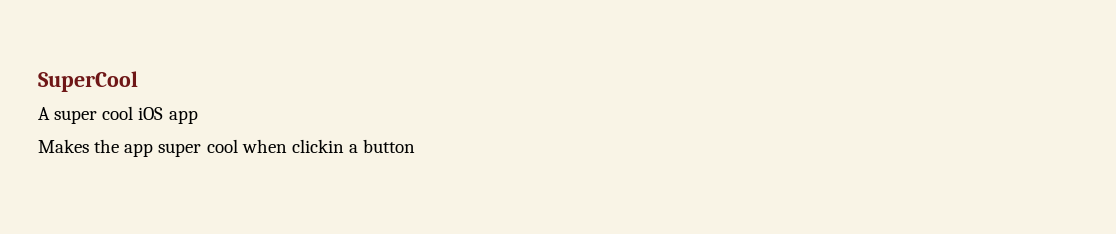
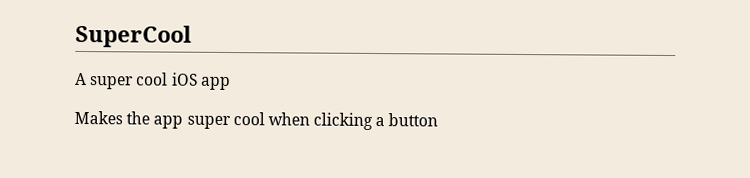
- Makes the app super cool when clickin a button
+ Makes the app super cool when clicking a button

